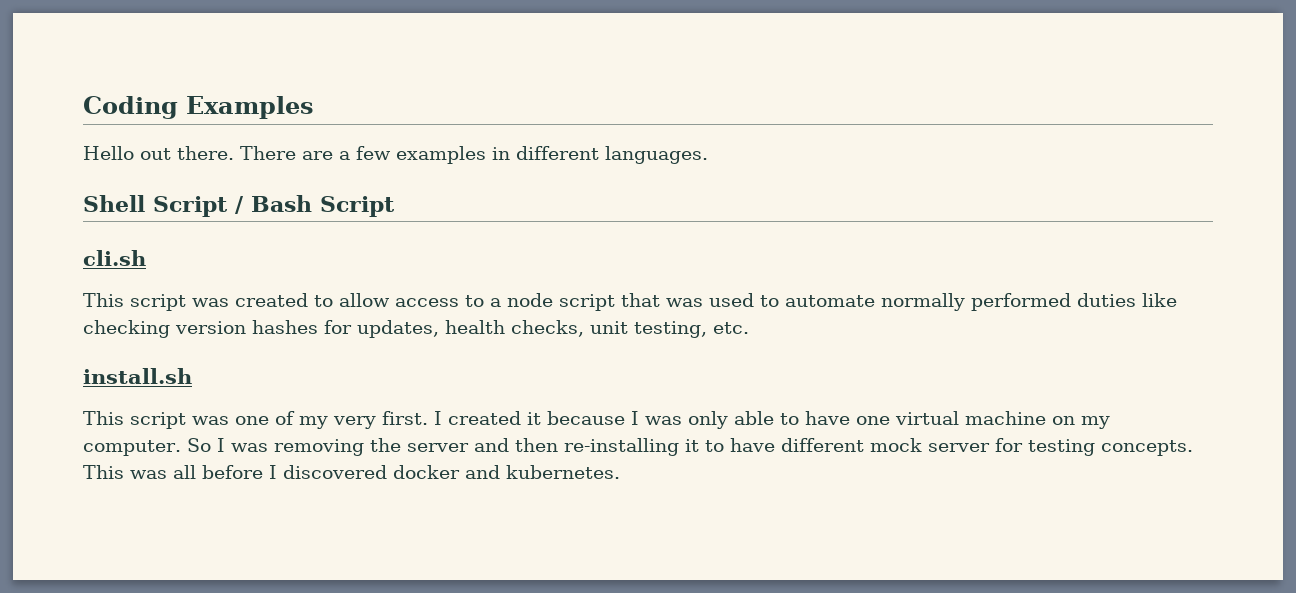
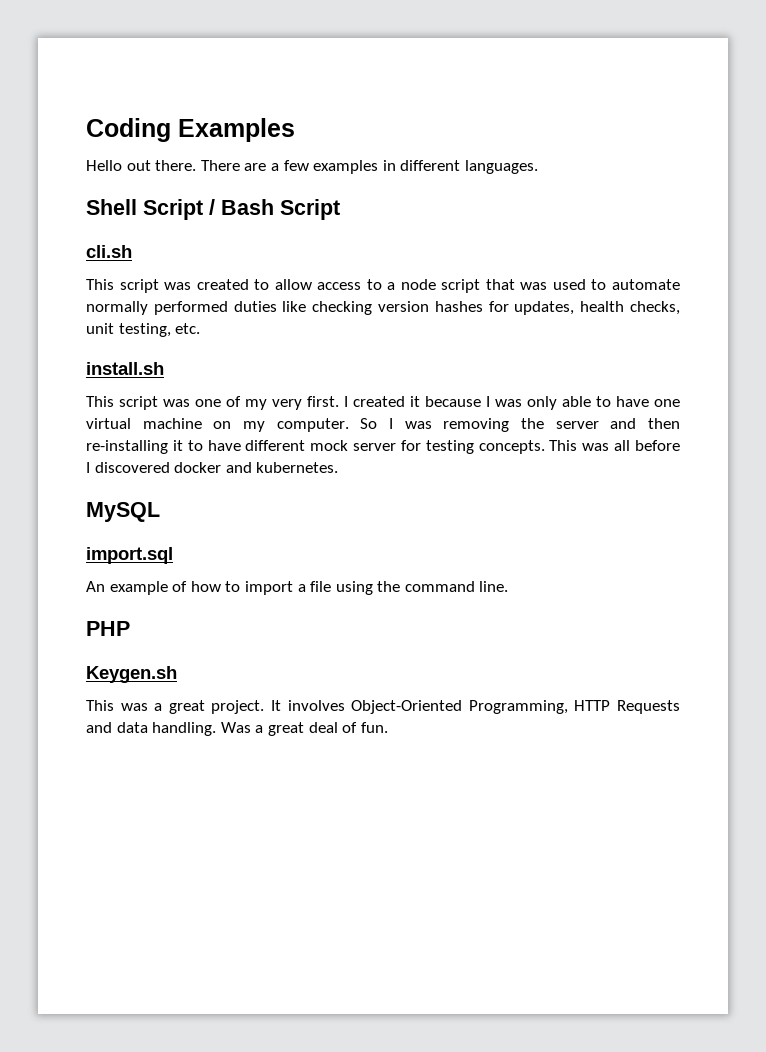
+ MySQL
+ import.sql
+ An example of how to import a file using the command line.
+ PHP
+ Keygen.sh
+ This was a great project. It involves Object-Oriented Programming, HTTP Requests and data handling. Was a great deal of fun.

